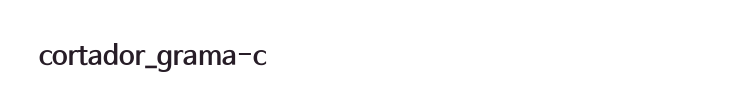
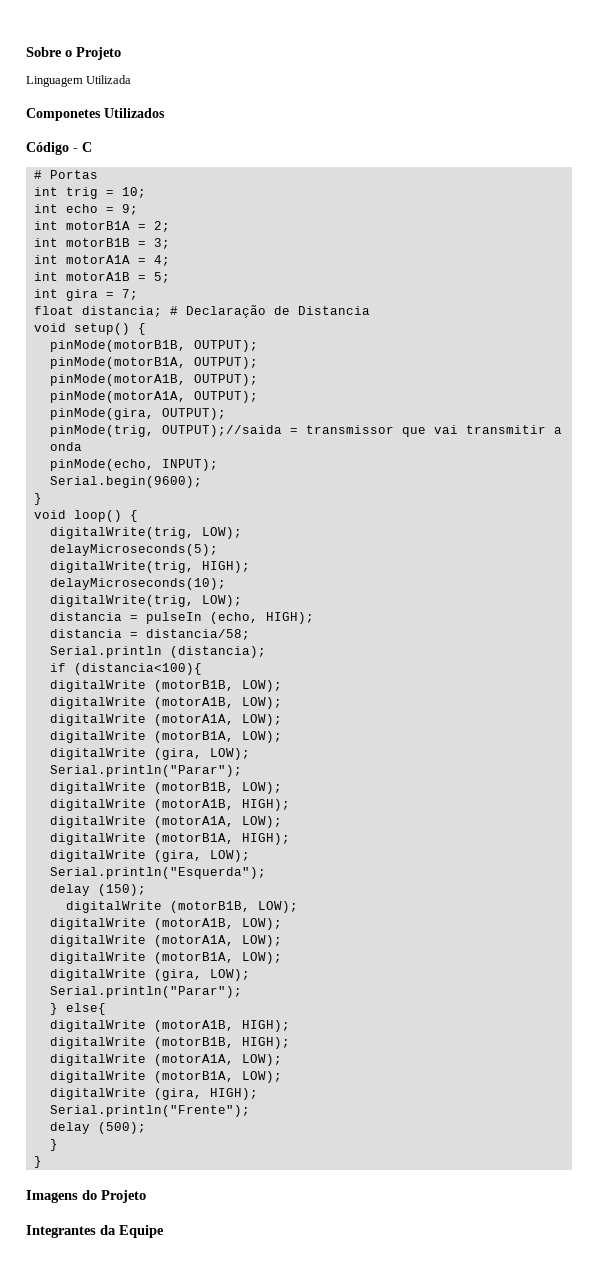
- cortador_grama-c
+ Sobre o Projeto
+ Linguagem Utilizada
+ Componetes Utilizados
+ Código - C
+ # Portas
+ int trig = 10;
+ int echo = 9;
+ int motorB1A = 2;
+ int motorB1B = 3;
+ int motorA1A = 4;
+ int motorA1B = 5;
+ int gira = 7;
+ float distancia; # Declaração de Distancia
+ void setup() {
+ pinMode(motorB1B, OUTPUT);
+ pinMode(motorB1A, OUTPUT);
+ pinMode(motorA1B, OUTPUT);
+ pinMode(motorA1A, OUTPUT);
+ pinMode(gira, OUTPUT);
+ pinMode(trig, OUTPUT);//saida = transmissor que vai transmitir a onda
+ pinMode(echo, INPUT);
+ Serial.begin(9600);
+ }
+ void loop() {
+ digitalWrite(trig, LOW);
+ delayMicroseconds(5);
+ digitalWrite(trig, HIGH);
+ delayMicroseconds(10);
+ digitalWrite(trig, LOW);
+ distancia = pulseIn (echo, HIGH);
+ distancia = distancia/58;
+ Serial.println (distancia);
+ if (distancia<100){
+ digitalWrite (motorB1B, LOW);
+ digitalWrite (motorA1B, LOW);
+ digitalWrite (motorA1A, LOW);
+ digitalWrite (motorB1A, LOW);
+ digitalWrite (gira, LOW);
+ Serial.println("Parar");
+ digitalWrite (motorB1B, LOW);
+ digitalWrite (motorA1B, HIGH);
+ digitalWrite (motorA1A, LOW);
+ digitalWrite (motorB1A, HIGH);
+ digitalWrite (gira, LOW);
+ Serial.println("Esquerda");
+ delay (150);
+ digitalWrite (motorB1B, LOW);
+ digitalWrite (motorA1B, LOW);
+ digitalWrite (motorA1A, LOW);
+ digitalWrite (motorB1A, LOW);
+ digitalWrite (gira, LOW);
+ Serial.println("Parar");
+ } else{
+ digitalWrite (motorA1B, HIGH);
+ digitalWrite (motorB1B, HIGH);
+ digitalWrite (motorA1A, LOW);
+ digitalWrite (motorB1A, LOW);
+ digitalWrite (gira, HIGH);
+ Serial.println("Frente");
+ delay (500);
+ }
+ }
+ Imagens do Projeto
+ Integrantes da Equipe

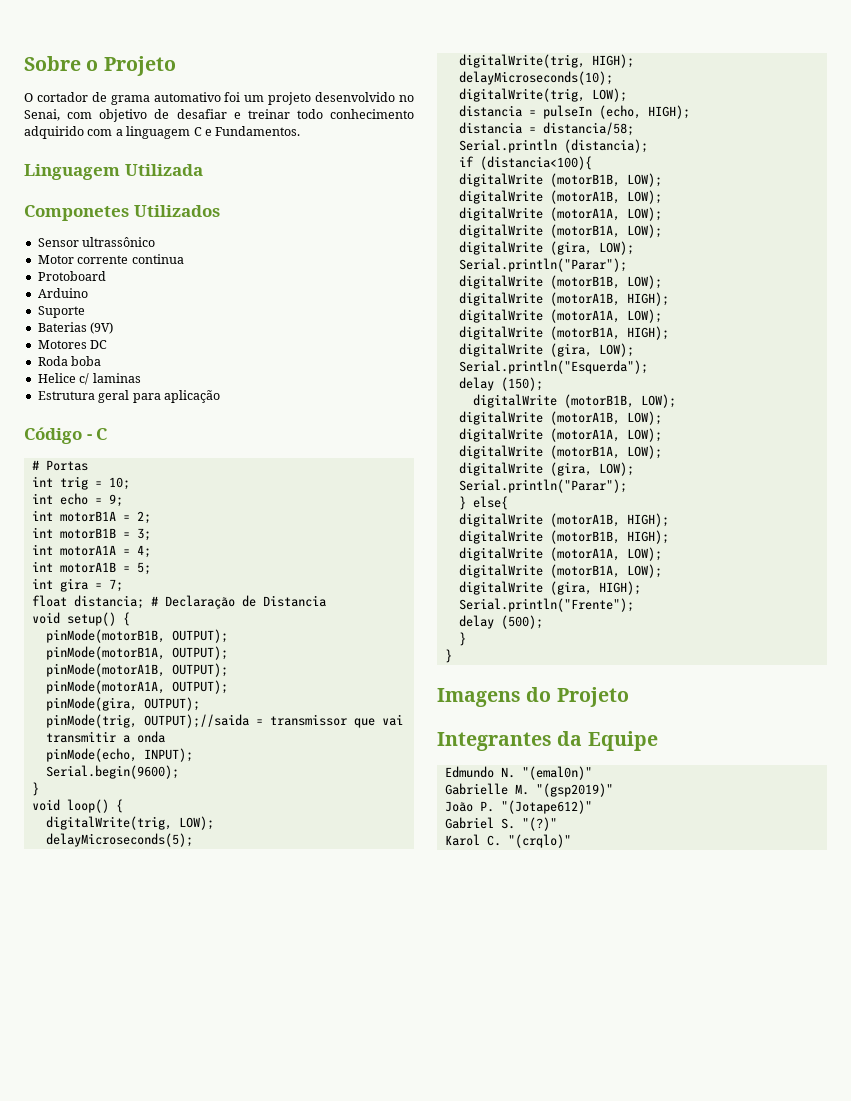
+ O cortador de grama automativo foi um projeto desenvolvido no Senai, com objetivo de desafiar e treinar todo conhecimento adquirido com a linguagem C e Fundamentos.
  Linguagem Utilizada
  Componetes Utilizados
+ Sensor ultrassônico
+ Motor corrente continua
+ Protoboard
+ Arduino
+ Suporte
+ Baterias (9V)
+ Motores DC
+ Roda boba
+ Helice c/ laminas
+ Estrutura geral para aplicação
+ Edmundo N. "(emal0n)"
+ Gabrielle M. "(gsp2019)"
+ João P. "(Jotape612)"
+ Gabriel S. "(?)"
+ Karol C. "(crqlo)"

